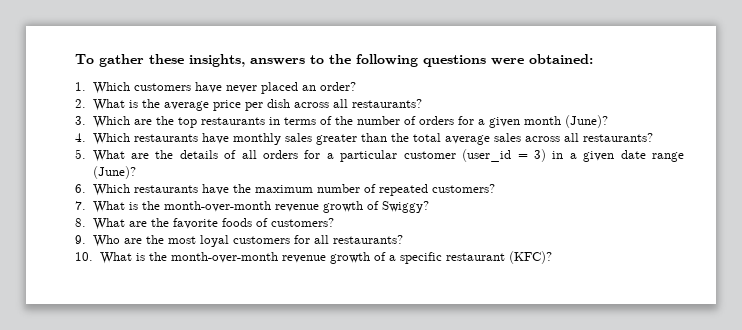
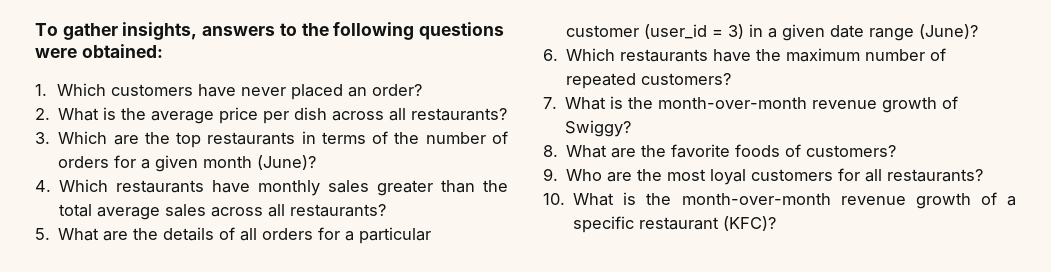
- To gather these insights, answers to the following questions were obtained:
+ To gather insights, answers to the following questions were obtained:

